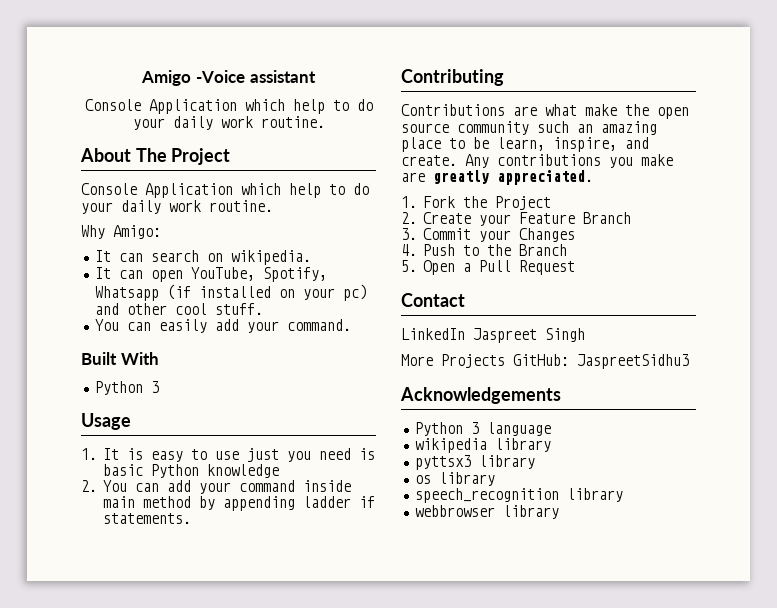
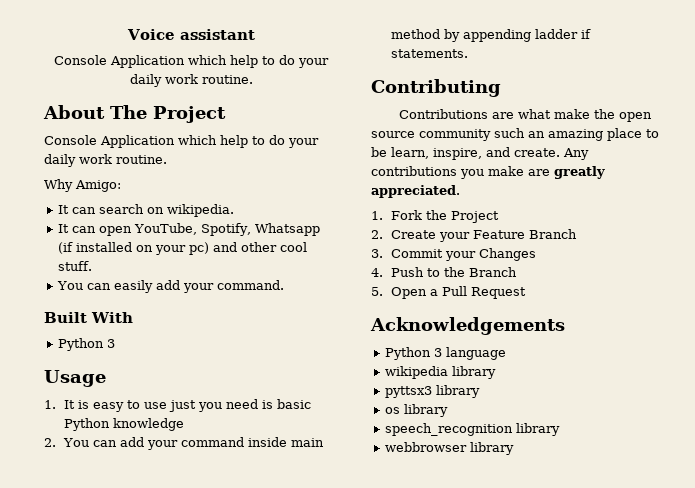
- Amigo -Voice assistant
+ Voice assistant
- Contact
- LinkedIn Jaspreet Singh
- More Projects GitHub: JaspreetSidhu3

